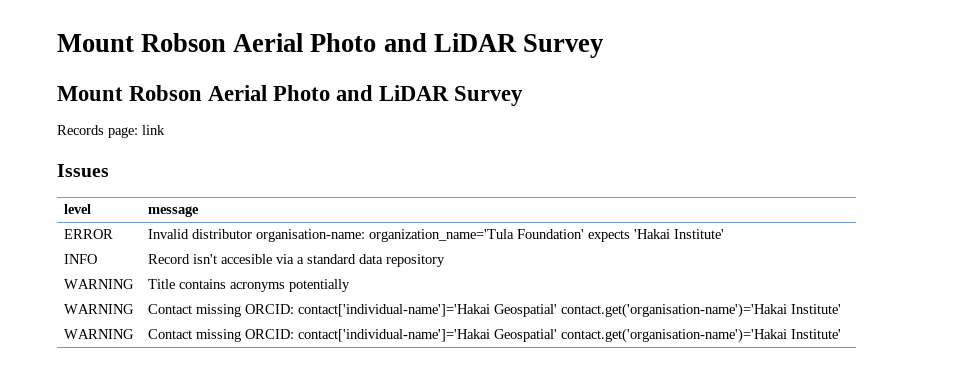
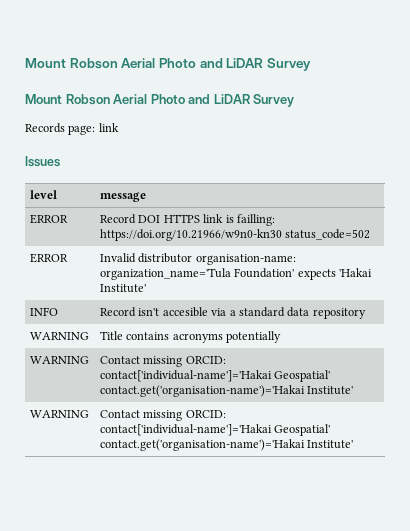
+ ERROR | Record DOI HTTPS link is failling: https://doi.org/10.21966/w9n0-kn30 status_code=502

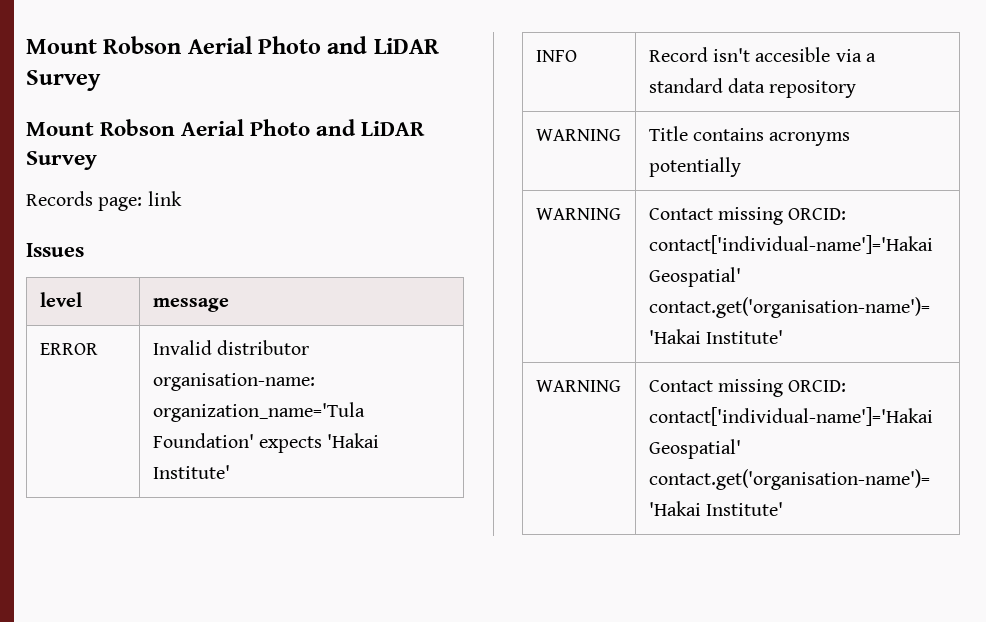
- ERROR | Record DOI HTTPS link is failling: https://doi.org/10.21966/w9n0-kn30 status_code=502

